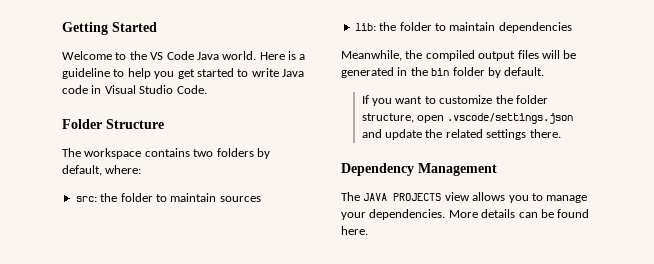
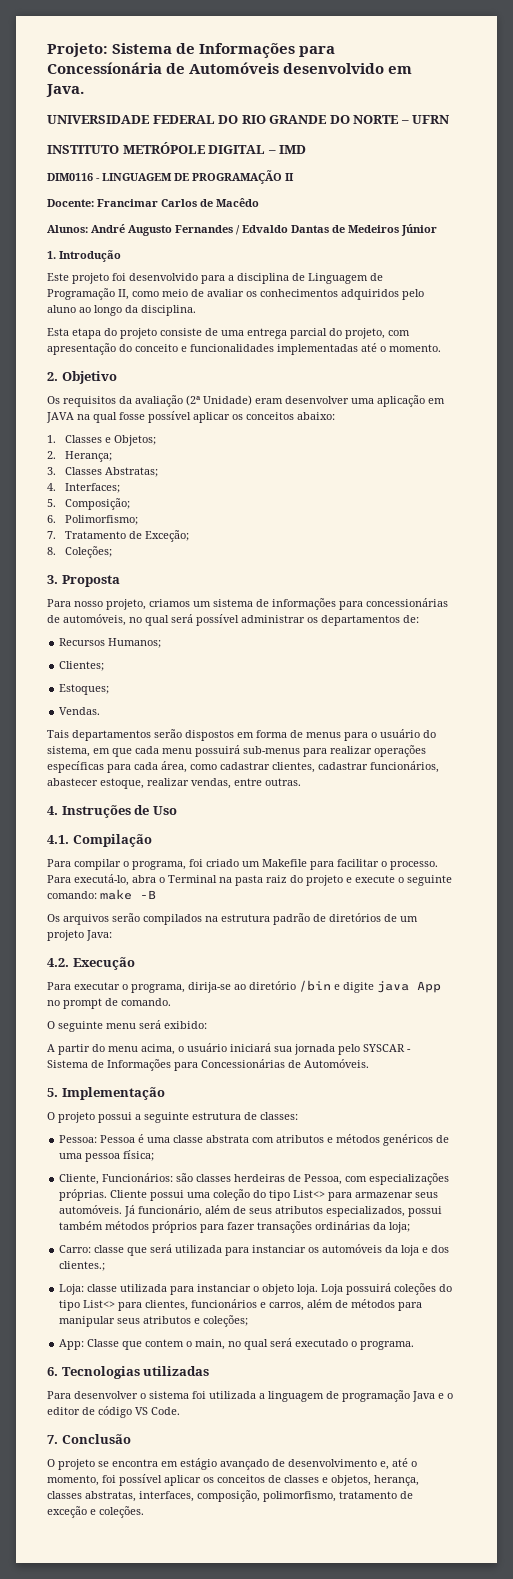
- Getting Started
- Welcome to the VS Code Java world. Here is a guideline to help you get started to write Java code in Visual Studio Code.
- Folder Structure
- The workspace contains two folders by default, where:
- src: the folder to maintain sources
- lib: the folder to maintain dependencies
- Meanwhile, the compiled output files will be generated in the bin folder by default.
- If you want to customize the folder structure, open .vscode/settings.json and update the related settings there.
- Dependency Management
- The JAVA PROJECTS view allows you to manage your dependencies. More details can be found here.
+ Projeto: Sistema de Informações para Concessíonária de Automóveis desenvolvido em Java.
+ UNIVERSIDADE FEDERAL DO RIO GRANDE DO NORTE – UFRN
+ INSTITUTO METRÓPOLE DIGITAL – IMD
+ DIM0116 - LINGUAGEM DE PROGRAMAÇÃO II
+ Docente: Francimar Carlos de Macêdo
+ Alunos: André Augusto Fernandes / Edvaldo Dantas de Medeiros Júnior
+ 1. Introdução
+ Este projeto foi desenvolvido para a disciplina de Linguagem de Programação II, como meio de avaliar os conhecimentos adquiridos pelo aluno ao longo da disciplina.
+ Esta etapa do projeto consiste de uma entrega parcial do projeto, com apresentação do conceito e funcionalidades implementadas até o momento.
+ 2. Objetivo
+ Os requisitos da avaliação (2ª Unidade) eram desenvolver uma aplicação em JAVA na qual fosse possível aplicar os conceitos abaixo:
+ 1. Classes e Objetos;
+ 2. Herança;
+ 3. Classes Abstratas;
+ 4. Interfaces;
+ 5. Composição;
+ 6. Polimorfismo;
+ 7. Tratamento de Exceção;
+ 8. Coleções;
+ 3. Proposta
+ Para nosso projeto, criamos um sistema de informações para concessionárias de automóveis, no qual será possível administrar os departamentos de:
+ Recursos Humanos;
+ Clientes;
+ Estoques;
+ Vendas.
+ Tais departamentos serão dispostos em forma de menus para o usuário do sistema, em que cada menu possuirá sub-menus para realizar operações específicas para cada área, como cadastrar clientes, cadastrar funcionários, abastecer estoque, realizar vendas, entre outras.
+ 4. Instruções de Uso
+ 4.1. Compilação
+ Para compilar o programa, foi criado um Makefile para facilitar o processo. Para executá-lo, abra o Terminal na pasta raiz do projeto e execute o seguinte comando: make -B
+ Os arquivos serão compilados na estrutura padrão de diretórios de um projeto Java:
+ 4.2. Execução
+ Para executar o programa, dirija-se ao diretório /bin e digite java App no prompt de comando.
+ O seguinte menu será exibido:
+ A partir do menu acima, o usuário iniciará sua jornada pelo SYSCAR - Sistema de Informações para Concessionárias de Automóveis.
+ 5. Implementação
+ O projeto possui a seguinte estrutura de classes:
+ Pessoa: Pessoa é uma classe abstrata com atributos e métodos genéricos de uma pessoa física;
+ Cliente, Funcionários: são classes herdeiras de Pessoa, com especializações próprias. Cliente possui uma coleção do tipo List<> para armazenar seus automóveis. Já funcionário, além de seus atributos especializados, possui também métodos próprios para fazer transações ordinárias da loja;
+ Carro: classe que será utilizada para instanciar os automóveis da loja e dos clientes.;
+ Loja: classe utilizada para instanciar o objeto loja. Loja possuirá coleções do tipo List<> para clientes, funcionários e carros, além de métodos para manipular seus atributos e coleções;
+ App: Classe que contem o main, no qual será executado o programa.
+ 6. Tecnologias utilizadas
+ Para desenvolver o sistema foi utilizada a linguagem de programação Java e o editor de código VS Code.
+ 7. Conclusão
+ O projeto se encontra em estágio avançado de desenvolvimento e, até o momento, foi possível aplicar os conceitos de classes e objetos, herança, classes abstratas, interfaces, composição, polimorfismo, tratamento de exceção e coleções.

